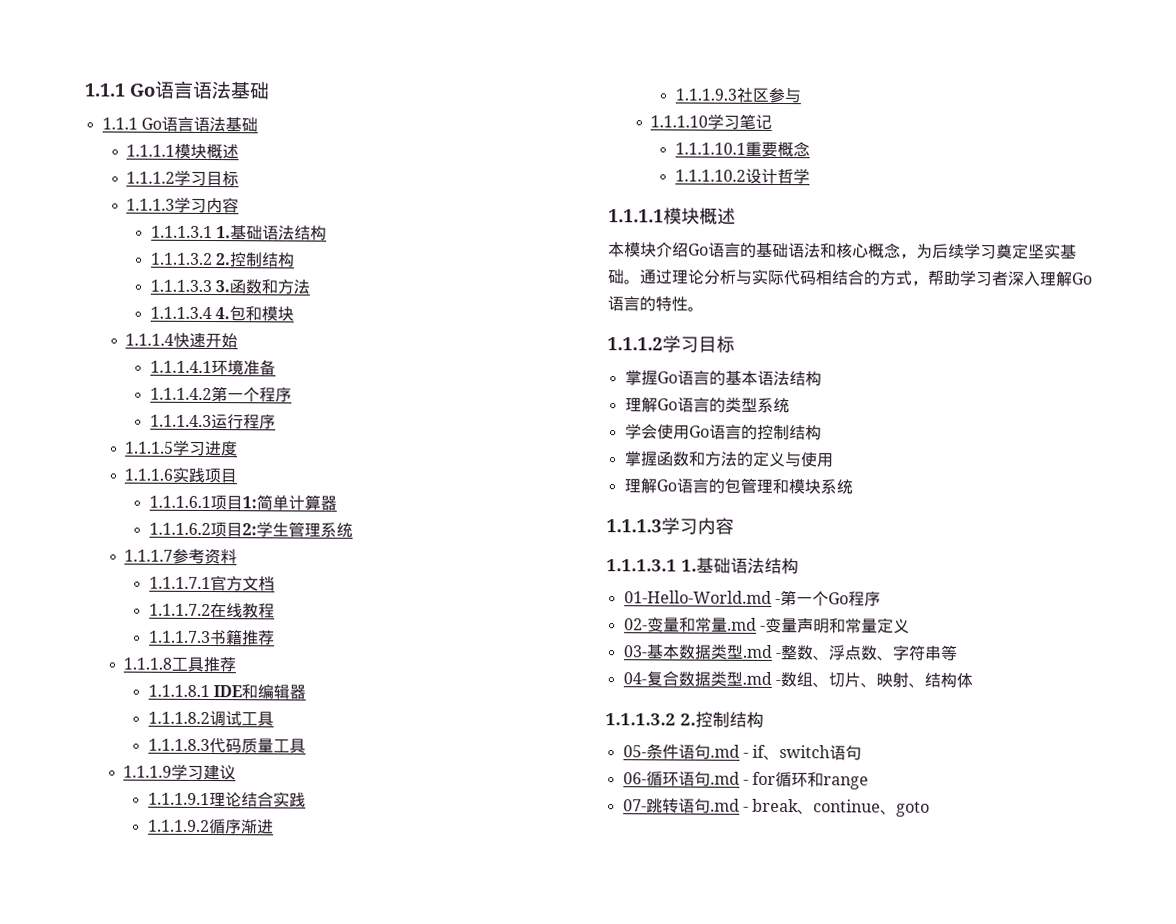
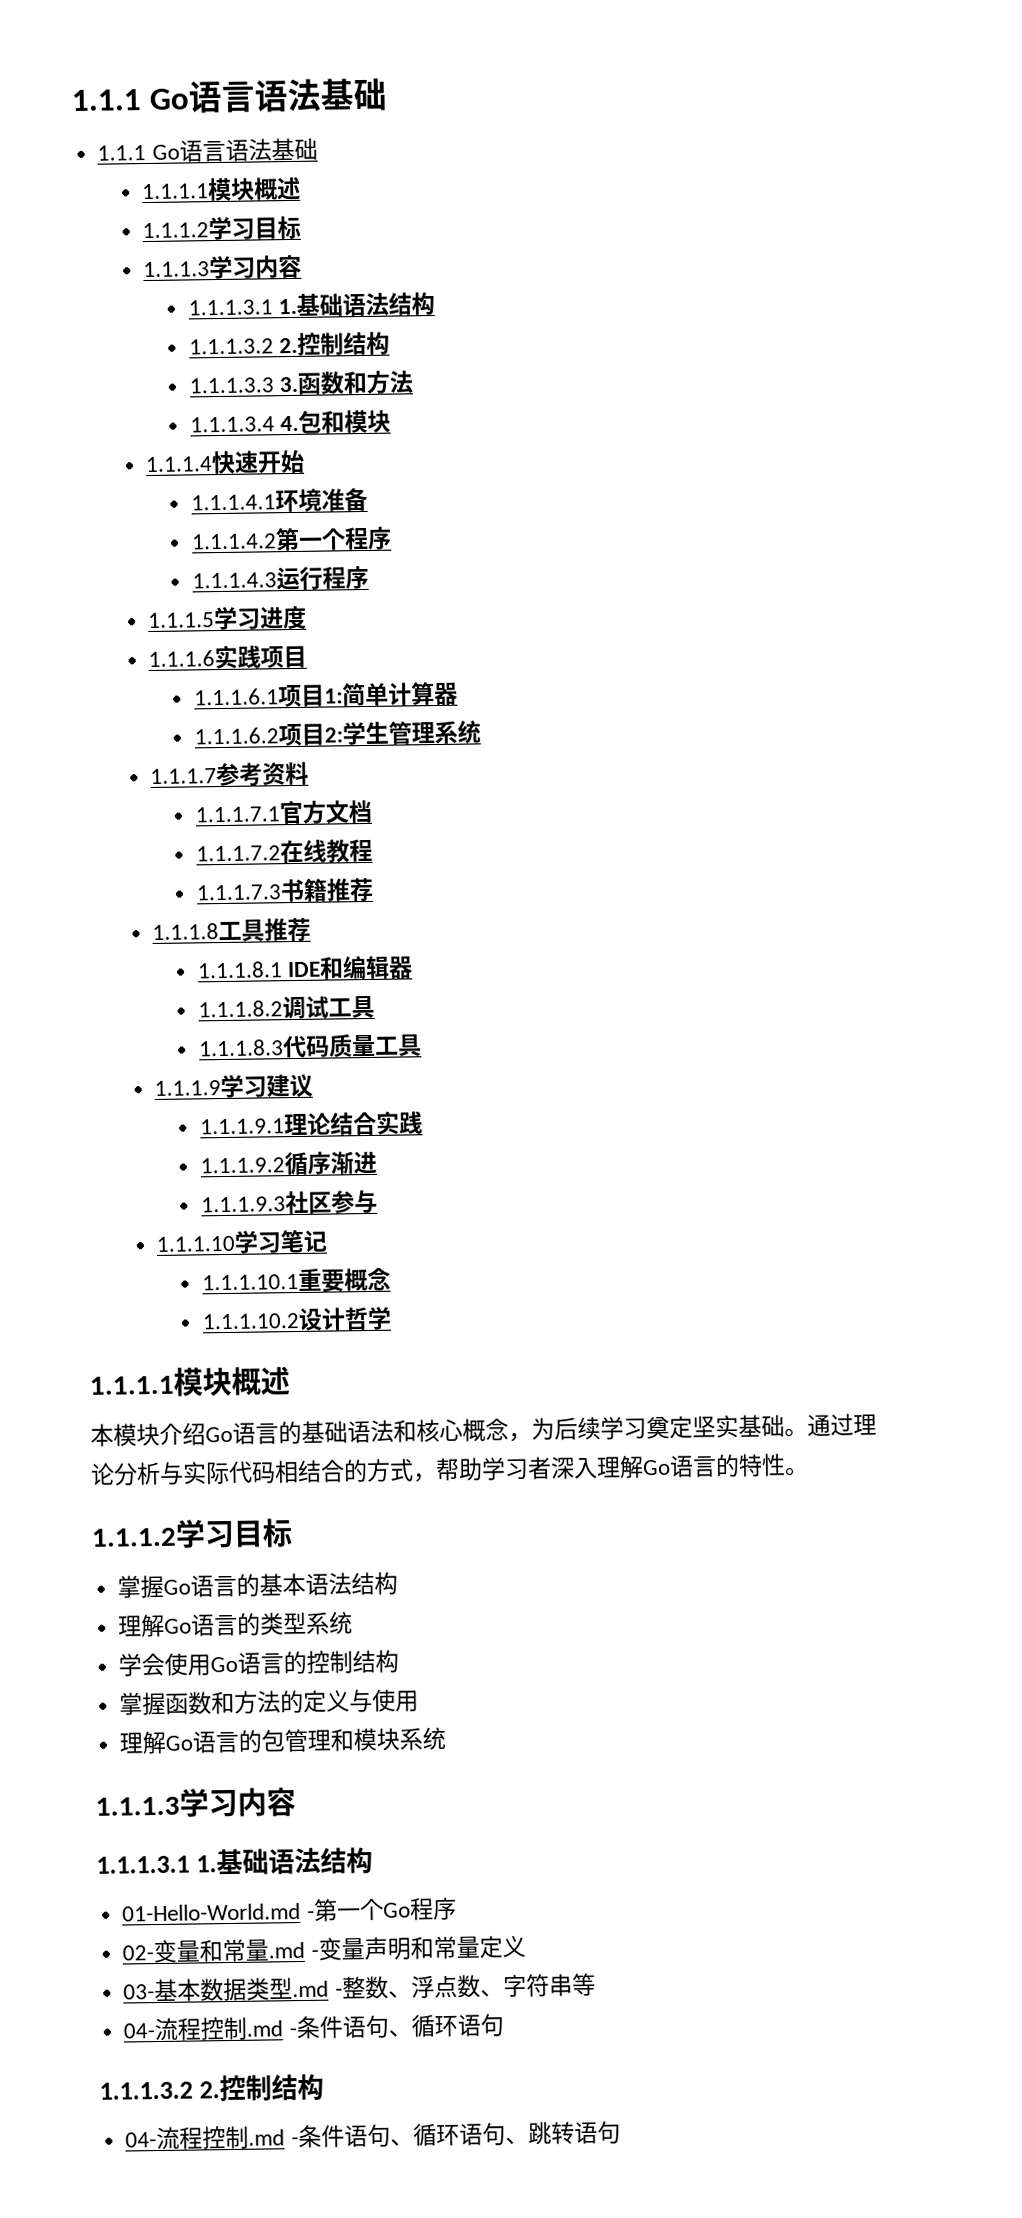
  03-基本数据类型.md -整数、浮点数、字符串等
- 04-复合数据类型.md -数组、切片、映射、结构体
+ 04-流程控制.md -条件语句、循环语句
  1.1.1.3.2 2.控制结构
- 05-条件语句.md - if、switch语句
- 06-循环语句.md - for循环和range
- 07-跳转语句.md - break、continue、goto
+ 04-流程控制.md -条件语句、循环语句、跳转语句

